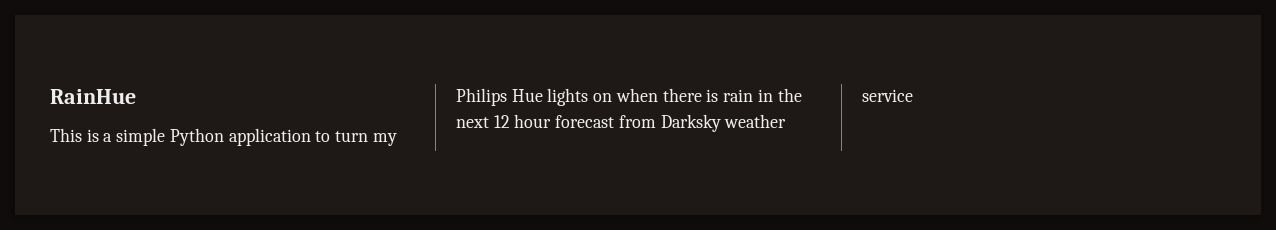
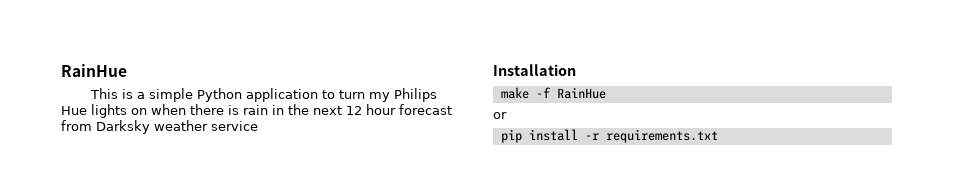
+ Installation
+ make -f RainHue
+ or
+ pip install -r requirements.txt

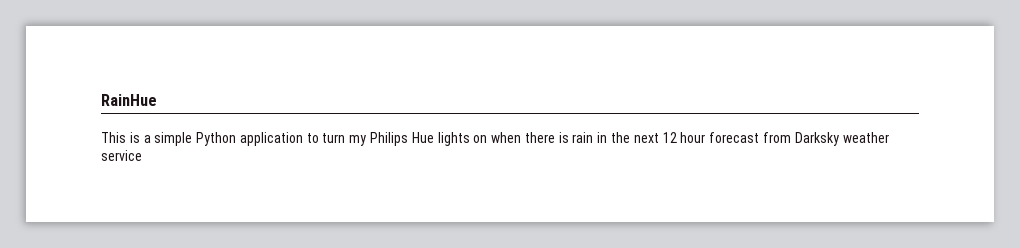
- Installation
- make -f RainHue
- or
- pip install -r requirements.txt

